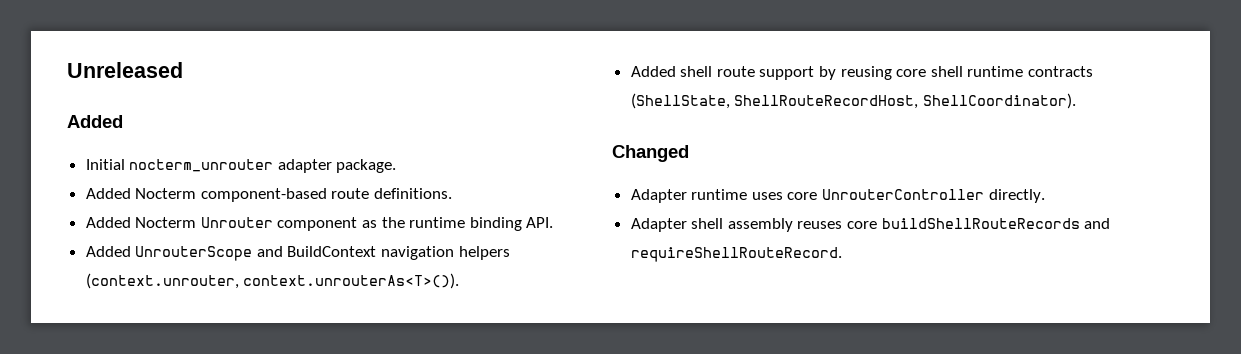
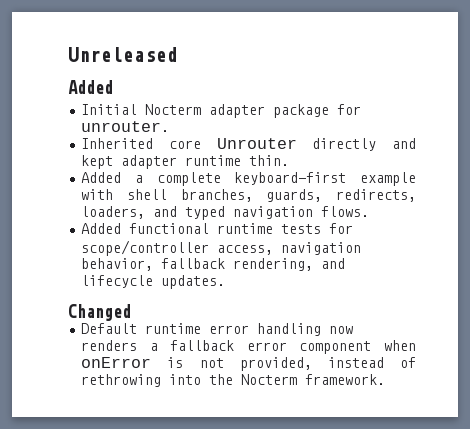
- Initial nocterm_unrouter adapter package.
- Added Nocterm component-based route definitions.
- Added Nocterm Unrouter component as the runtime binding API.
- Added UnrouterScope and BuildContext navigation helpers (context.unrouter, context.unrouterAs<T>()).
- Added shell route support by reusing core shell runtime contracts (ShellState, ShellRouteRecordHost, ShellCoordinator).
+ Initial Nocterm adapter package for unrouter.
+ Inherited core Unrouter directly and kept adapter runtime thin.
+ Added a complete keyboard-first example with shell branches, guards, redirects, loaders, and typed navigation flows.
+ Added functional runtime tests for scope/controller access, navigation behavior, fallback rendering, and lifecycle updates.
  Changed
- Adapter runtime uses core UnrouterController directly.
- Adapter shell assembly reuses core buildShellRouteRecords and requireShellRouteRecord.
+ Default runtime error handling now renders a fallback error component when onError is not provided, instead of rethrowing into the Nocterm framework.

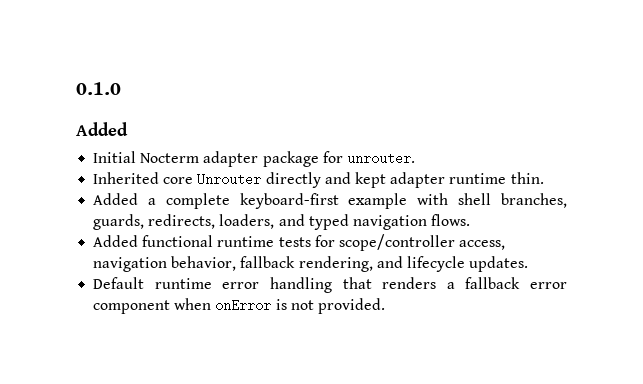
- Unreleased
+ 0.1.0
- Changed
- Default runtime error handling now renders a fallback error component when onError is not provided, instead of rethrowing into the Nocterm framework.
+ Default runtime error handling that renders a fallback error component when onError is not provided.

